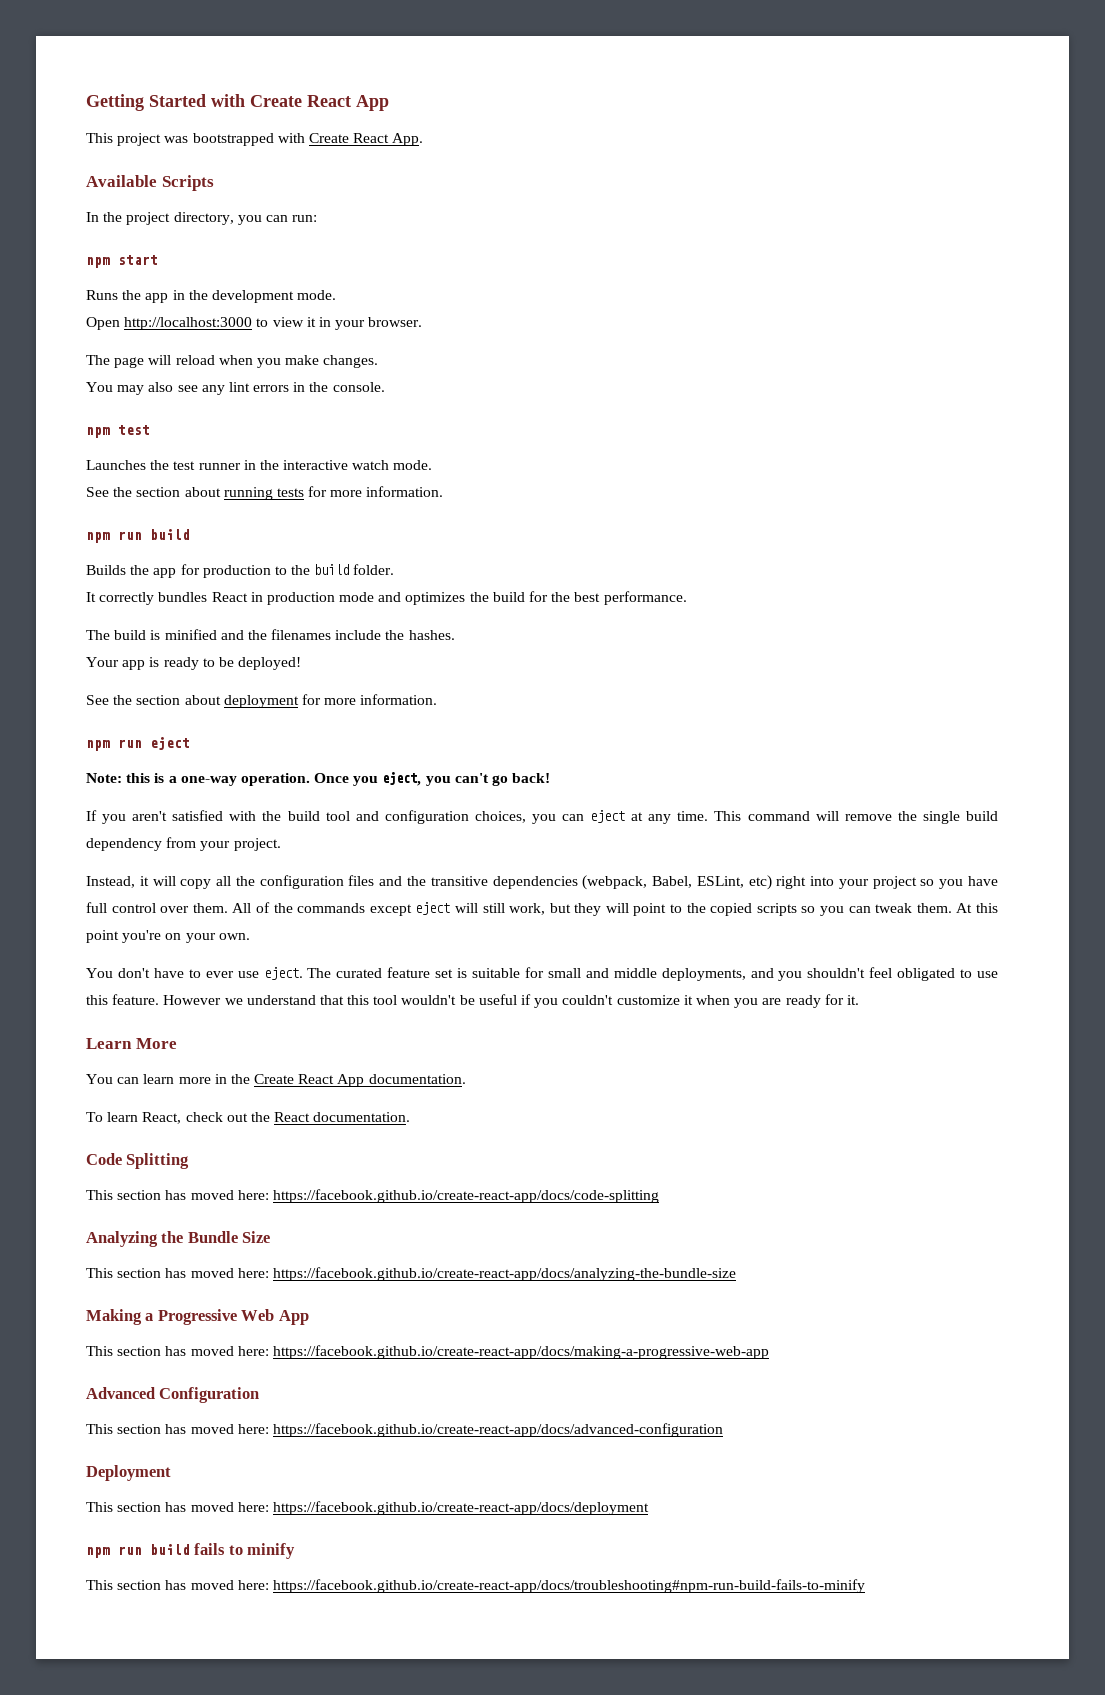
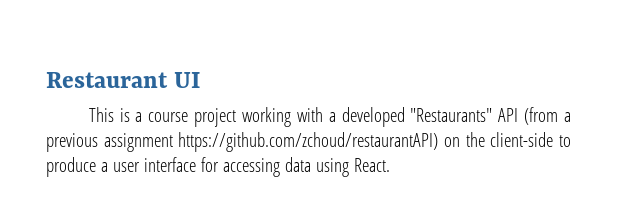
- Getting Started with Create React App
- This project was bootstrapped with Create React App.
- Available Scripts
- In the project directory, you can run:
- npm start
- Runs the app in the development mode.
- Open http://localhost:3000 to view it in your browser.
- The page will reload when you make changes.
- You may also see any lint errors in the console.
- npm test
- Launches the test runner in the interactive watch mode.
- See the section about running tests for more information.
- npm run build
- Builds the app for production to the build folder.
- It correctly bundles React in production mode and optimizes the build for the best performance.
- The build is minified and the filenames include the hashes.
- Your app is ready to be deployed!
- See the section about deployment for more information.
- npm run eject
- Note: this is a one-way operation. Once you eject, you can't go back!
- If you aren't satisfied with the build tool and configuration choices, you can eject at any time. This command will remove the single build dependency from your project.
- Instead, it will copy all the configuration files and the transitive dependencies (webpack, Babel, ESLint, etc) right into your project so you have full control over them. All of the commands except eject will still work, but they will point to the copied scripts so you can tweak them. At this point you're on your own.
- You don't have to ever use eject. The curated feature set is suitable for small and middle deployments, and you shouldn't feel obligated to use this feature. However we understand that this tool wouldn't be useful if you couldn't customize it when you are ready for it.
- Learn More
- You can learn more in the Create React App documentation.
- To learn React, check out the React documentation.
- Code Splitting
- This section has moved here: https://facebook.github.io/create-react-app/docs/code-splitting
- Analyzing the Bundle Size
- This section has moved here: https://facebook.github.io/create-react-app/docs/analyzing-the-bundle-size
- Making a Progressive Web App
- This section has moved here: https://facebook.github.io/create-react-app/docs/making-a-progressive-web-app
- Advanced Configuration
- This section has moved here: https://facebook.github.io/create-react-app/docs/advanced-configuration
- Deployment
- This section has moved here: https://facebook.github.io/create-react-app/docs/deployment
- npm run build fails to minify
- This section has moved here: https://facebook.github.io/create-react-app/docs/troubleshooting#npm-run-build-fails-to-minify
+ Restaurant UI
+ This is a course project working with a developed "Restaurants" API (from a previous assignment https://github.com/zchoud/restaurantAPI) on the client-side to produce a user interface for accessing data using React.

